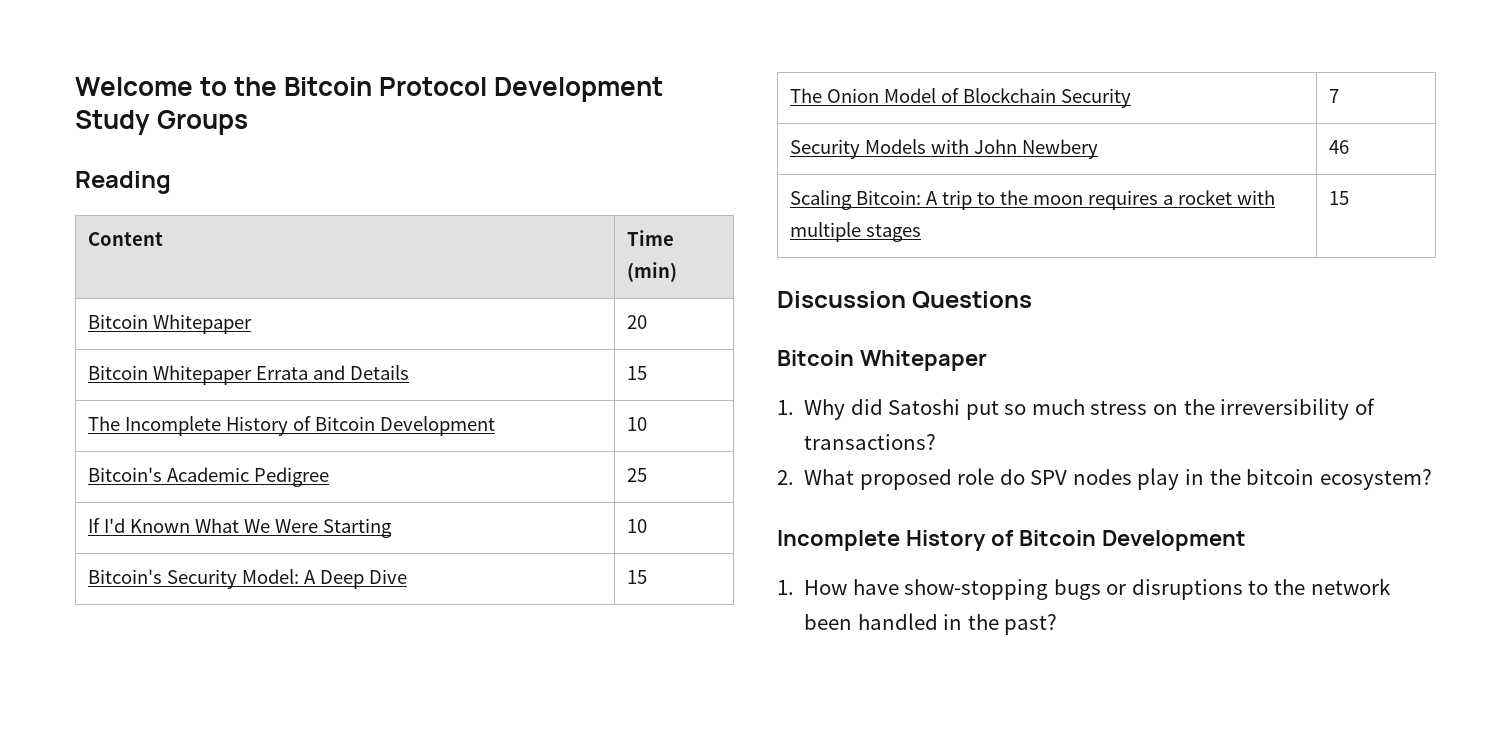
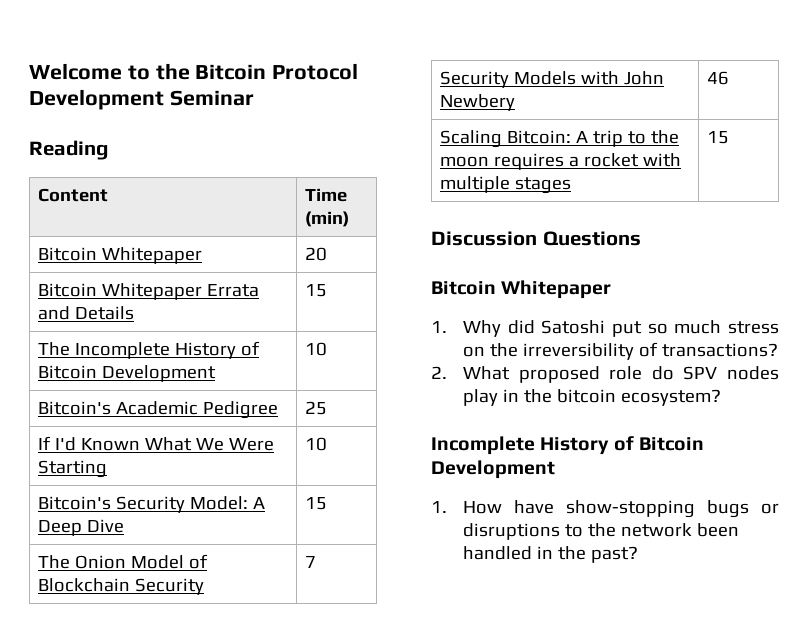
- Welcome to the Bitcoin Protocol Development Study Groups
+ Welcome to the Bitcoin Protocol Development Seminar

